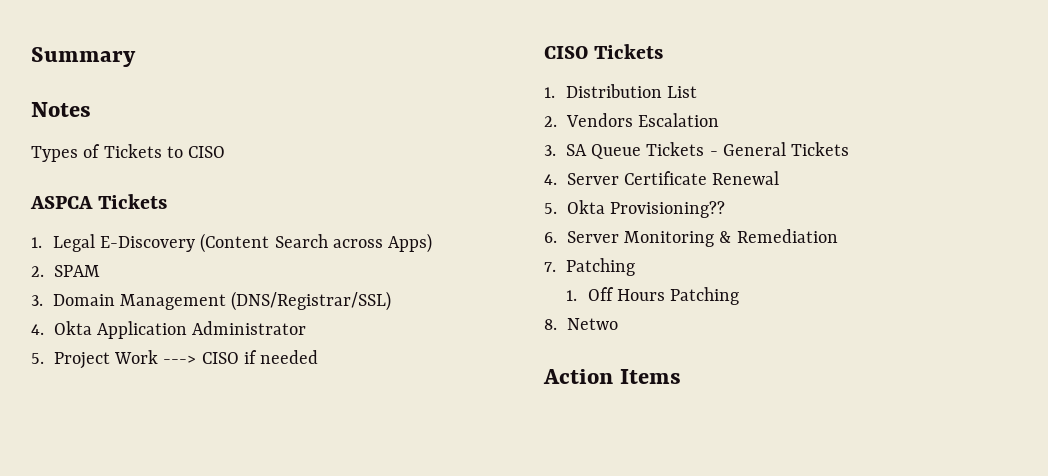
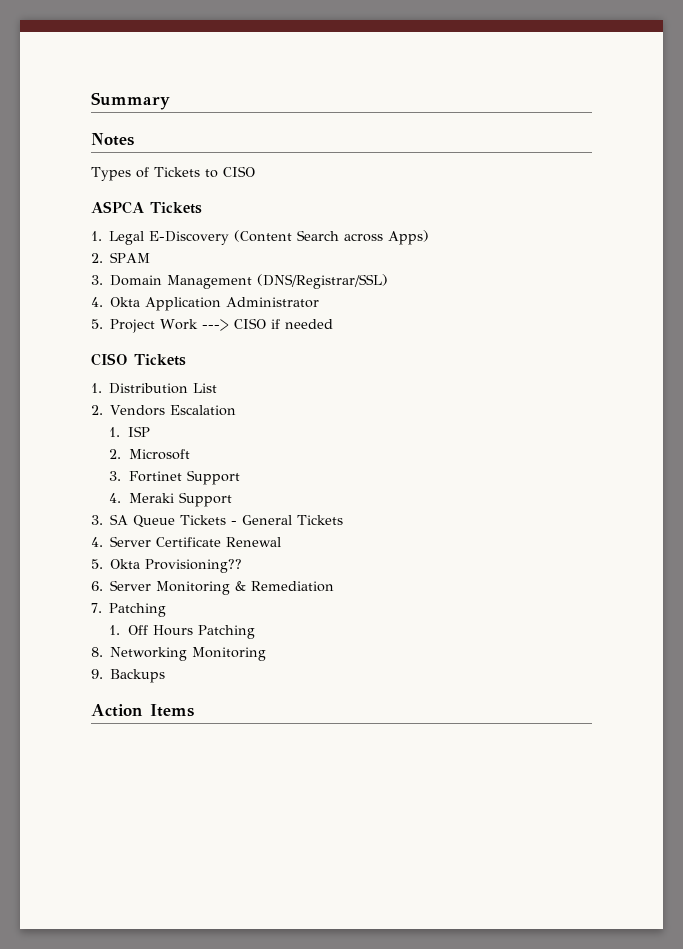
+ 1. ISP
+ 2. Microsoft
+ 3. Fortinet Support
+ 4. Meraki Support
- 8. Netwo
+ 8. Networking Monitoring
+ 9. Backups

